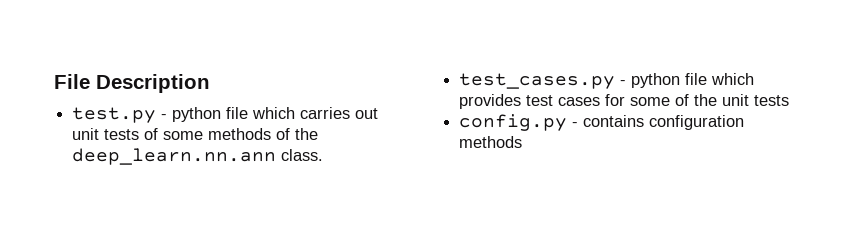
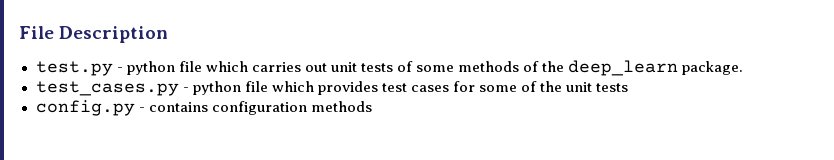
- test.py - python file which carries out unit tests of some methods of the deep_learn.nn.ann class.
+ test.py - python file which carries out unit tests of some methods of the deep_learn package.

